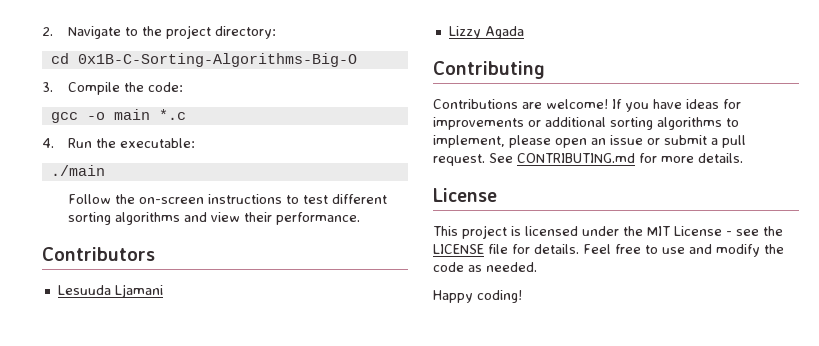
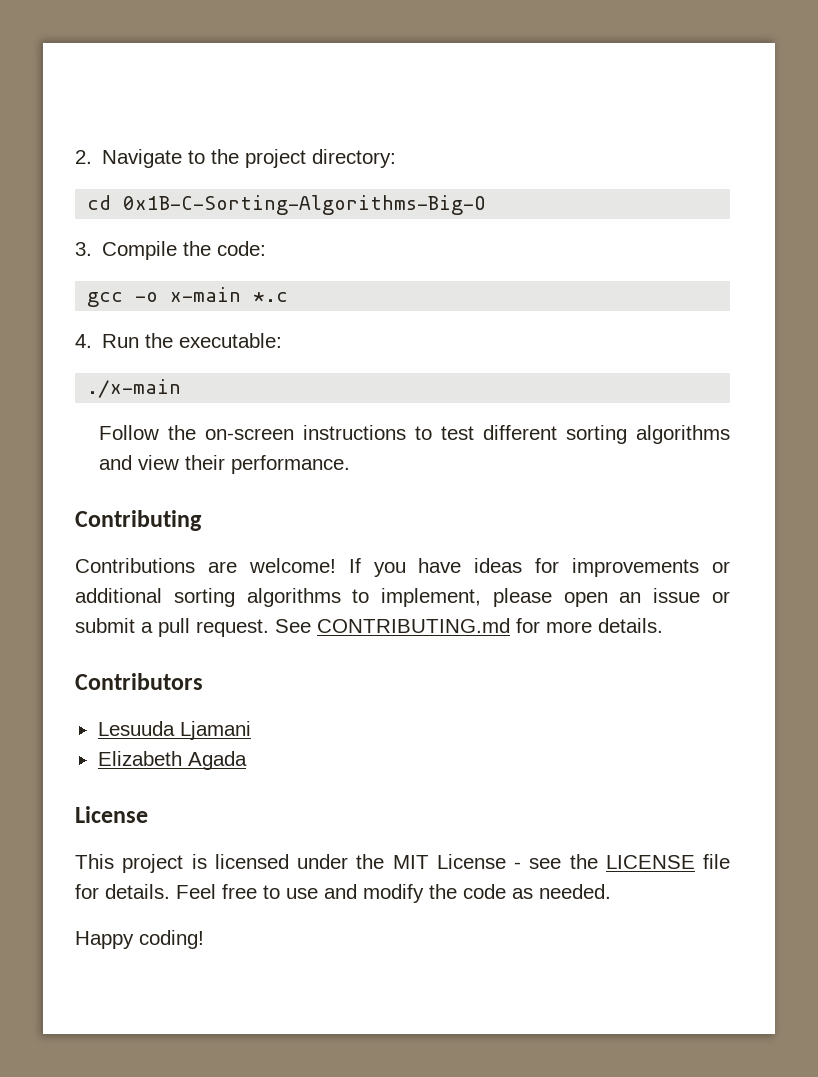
- gcc -o main *.c
+ gcc -o x-main *.c
- ./main
+ ./x-main
- Contributors
- Lesuuda Ljamani
- Lizzy Agada
+ Contributors
+ Lesuuda Ljamani
+ Elizabeth Agada

